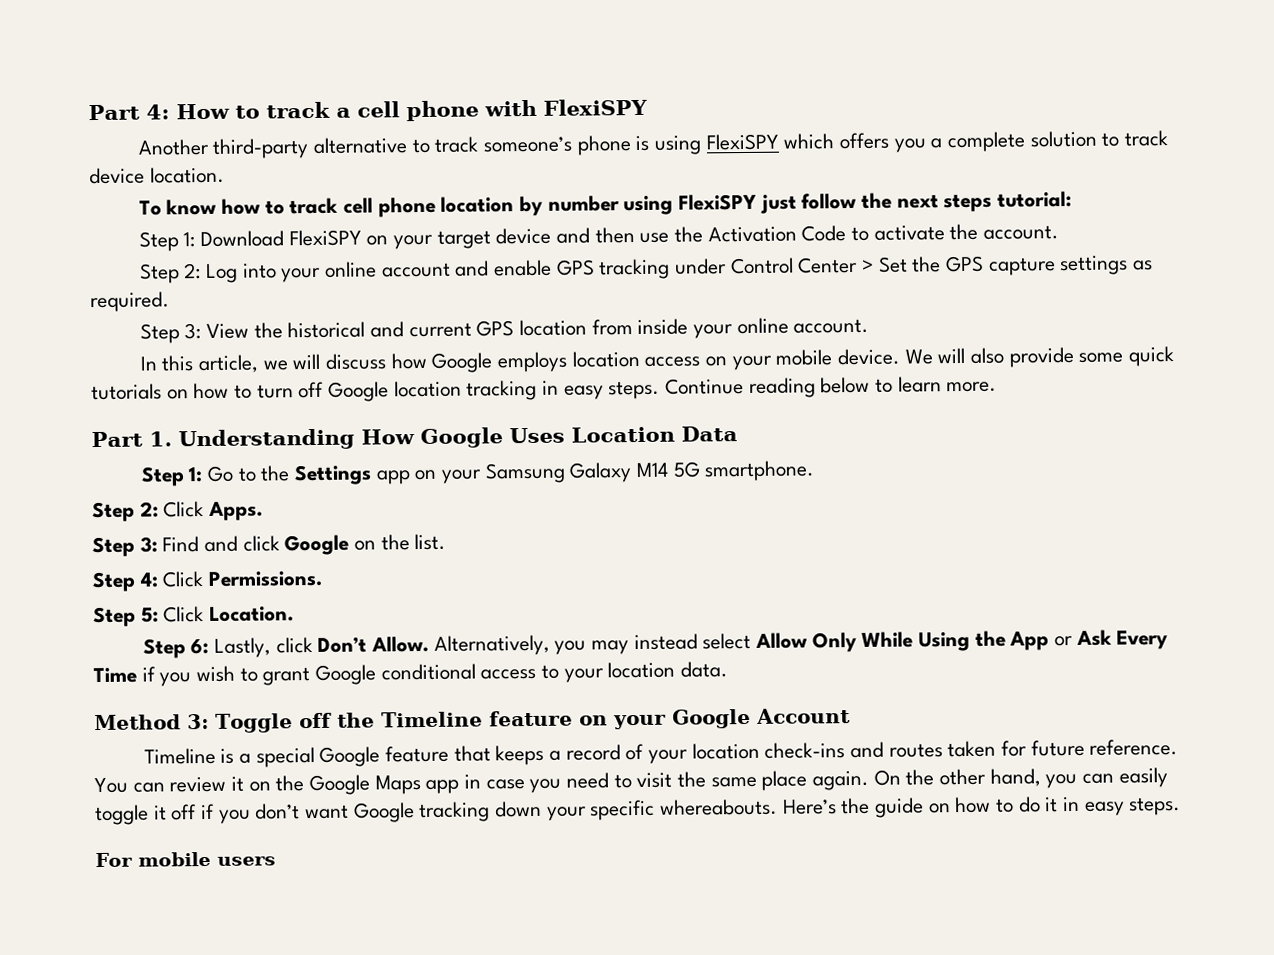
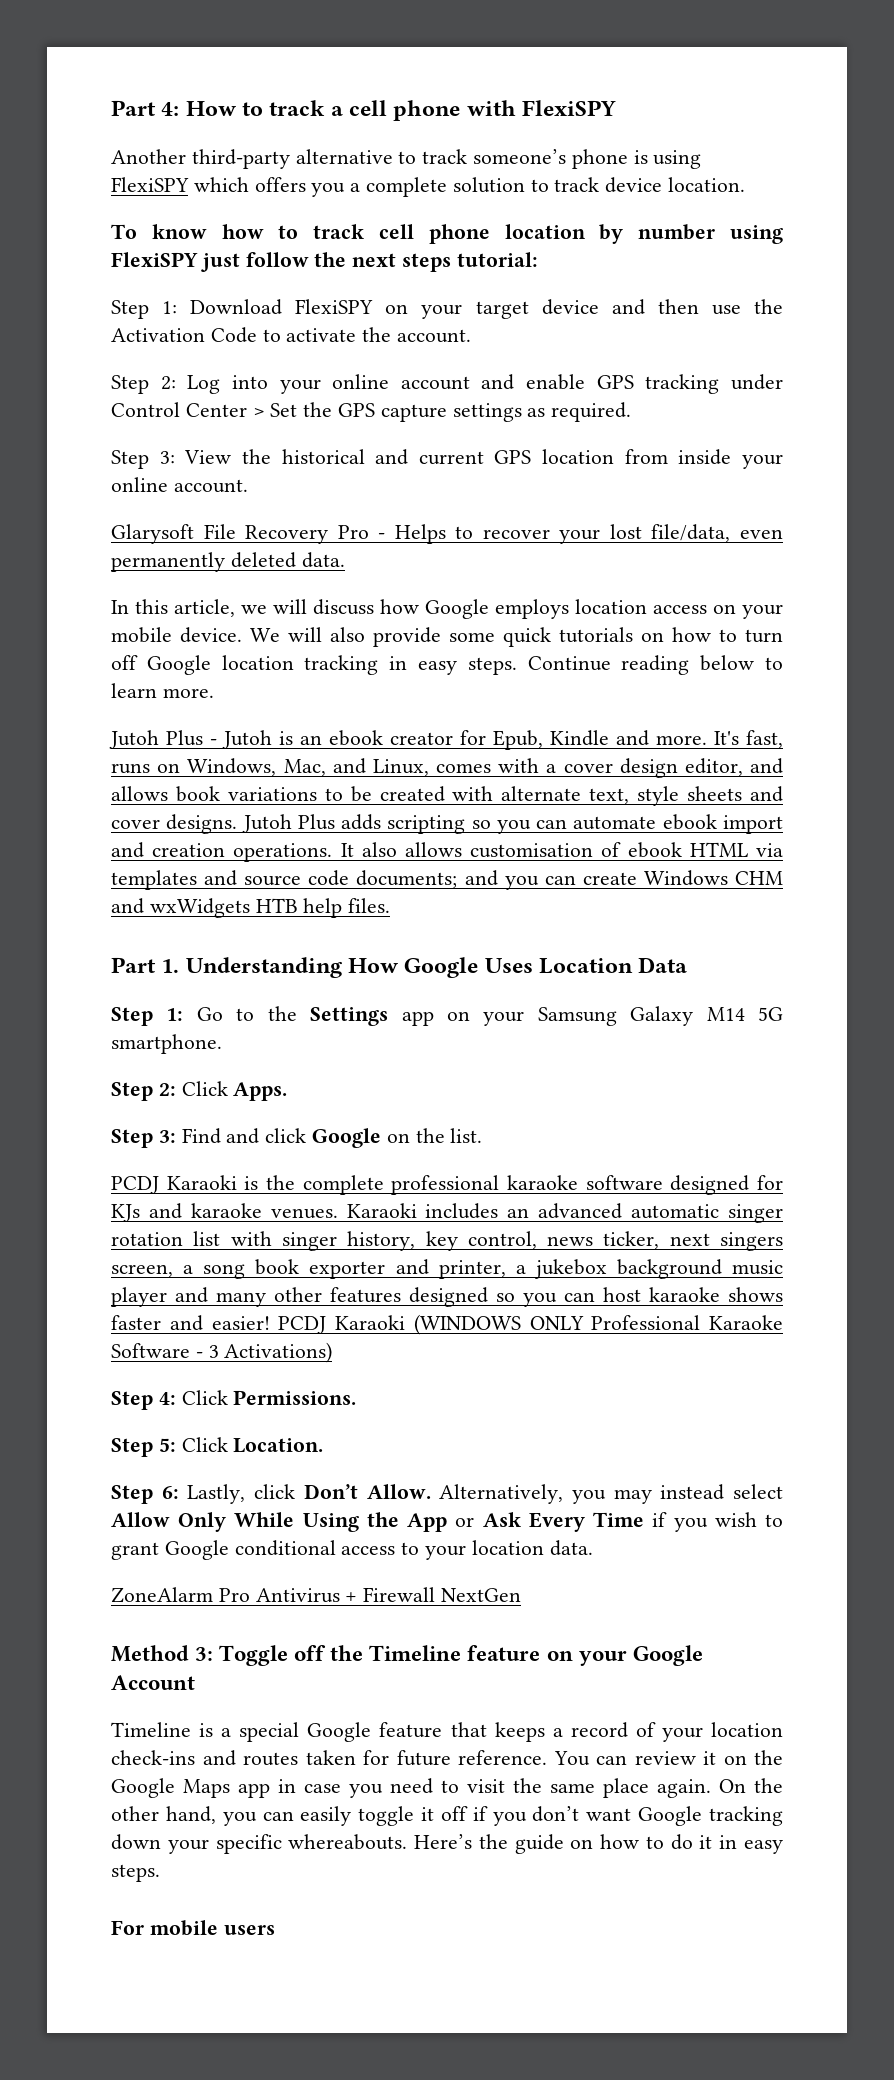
+ Glarysoft File Recovery Pro - Helps to recover your lost file/data, even permanently deleted data.
+ Jutoh Plus - Jutoh is an ebook creator for Epub, Kindle and more. It's fast, runs on Windows, Mac, and Linux, comes with a cover design editor, and allows book variations to be created with alternate text, style sheets and cover designs. Jutoh Plus adds scripting so you can automate ebook import and creation operations. It also allows customisation of ebook HTML via templates and source code documents; and you can create Windows CHM and wxWidgets HTB help files.
+ PCDJ Karaoki is the complete professional karaoke software designed for KJs and karaoke venues. Karaoki includes an advanced automatic singer rotation list with singer history, key control, news ticker, next singers screen, a song book exporter and printer, a jukebox background music player and many other features designed so you can host karaoke shows faster and easier! PCDJ Karaoki (WINDOWS ONLY Professional Karaoke Software - 3 Activations)
+ ZoneAlarm Pro Antivirus + Firewall NextGen

